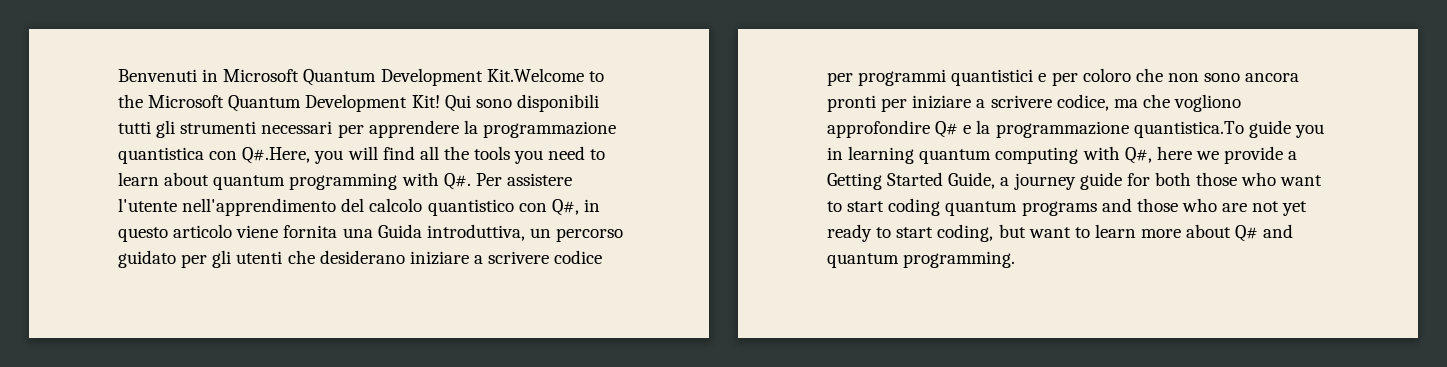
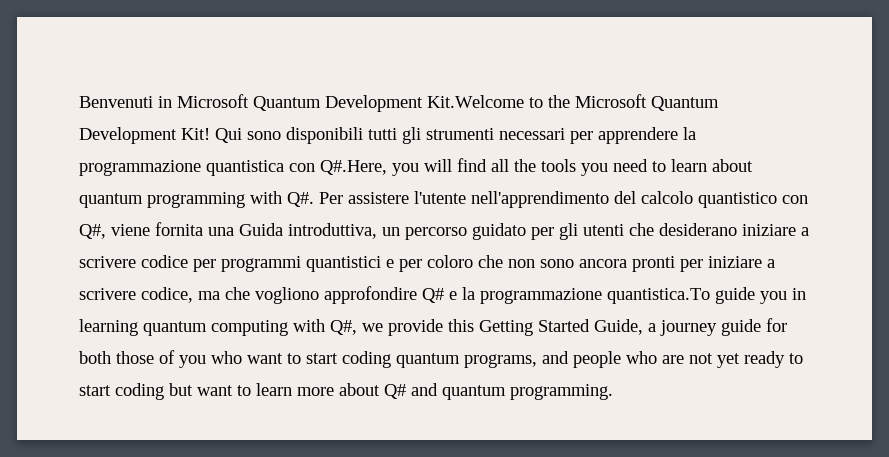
- Qui sono disponibili tutti gli strumenti necessari per apprendere la programmazione quantistica con Q#.Here, you will find all the tools you need to learn about quantum programming with Q#. Per assistere l'utente nell'apprendimento del calcolo quantistico con Q#, in questo articolo viene fornita una Guida introduttiva, un percorso guidato per gli utenti che desiderano iniziare a scrivere codice per programmi quantistici e per coloro che non sono ancora pronti per iniziare a scrivere codice, ma che vogliono approfondire Q# e la programmazione quantistica.To guide you in learning quantum computing with Q#, here we provide a Getting Started Guide, a journey guide for both those who want to start coding quantum programs and those who are not yet ready to start coding, but want to learn more about Q# and quantum programming.
+ Qui sono disponibili tutti gli strumenti necessari per apprendere la programmazione quantistica con Q#.Here, you will find all the tools you need to learn about quantum programming with Q#. Per assistere l'utente nell'apprendimento del calcolo quantistico con Q#, viene fornita una Guida introduttiva, un percorso guidato per gli utenti che desiderano iniziare a scrivere codice per programmi quantistici e per coloro che non sono ancora pronti per iniziare a scrivere codice, ma che vogliono approfondire Q# e la programmazione quantistica.To guide you in learning quantum computing with Q#, we provide this Getting Started Guide, a journey guide for both those of you who want to start coding quantum programs, and people who are not yet ready to start coding but want to learn more about Q# and quantum programming.

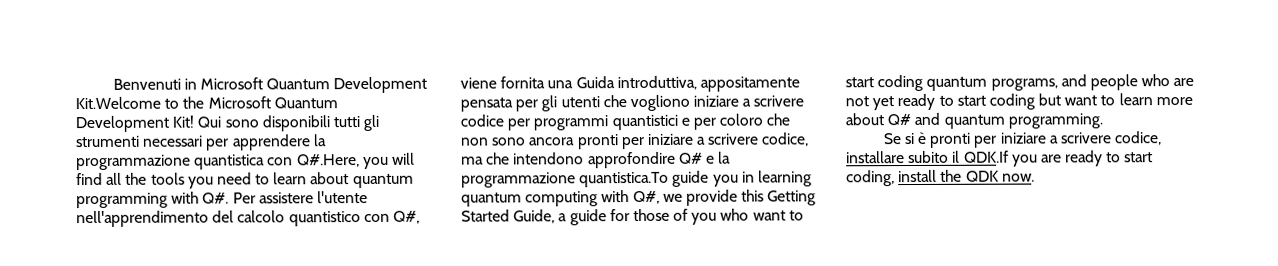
- Qui sono disponibili tutti gli strumenti necessari per apprendere la programmazione quantistica con Q#.Here, you will find all the tools you need to learn about quantum programming with Q#. Per assistere l'utente nell'apprendimento del calcolo quantistico con Q#, viene fornita una Guida introduttiva, un percorso guidato per gli utenti che desiderano iniziare a scrivere codice per programmi quantistici e per coloro che non sono ancora pronti per iniziare a scrivere codice, ma che vogliono approfondire Q# e la programmazione quantistica.To guide you in learning quantum computing with Q#, we provide this Getting Started Guide, a journey guide for both those of you who want to start coding quantum programs, and people who are not yet ready to start coding but want to learn more about Q# and quantum programming.
+ Qui sono disponibili tutti gli strumenti necessari per apprendere la programmazione quantistica con Q#.Here, you will find all the tools you need to learn about quantum programming with Q#. Per assistere l'utente nell'apprendimento del calcolo quantistico con Q#, viene fornita una Guida introduttiva, appositamente pensata per gli utenti che vogliono iniziare a scrivere codice per programmi quantistici e per coloro che non sono ancora pronti per iniziare a scrivere codice, ma che intendono approfondire Q# e la programmazione quantistica.To guide you in learning quantum computing with Q#, we provide this Getting Started Guide, a guide for those of you who want to start coding quantum programs, and people who are not yet ready to start coding but want to learn more about Q# and quantum programming.
+ Se si è pronti per iniziare a scrivere codice, installare subito il QDK.If you are ready to start coding, install the QDK now.

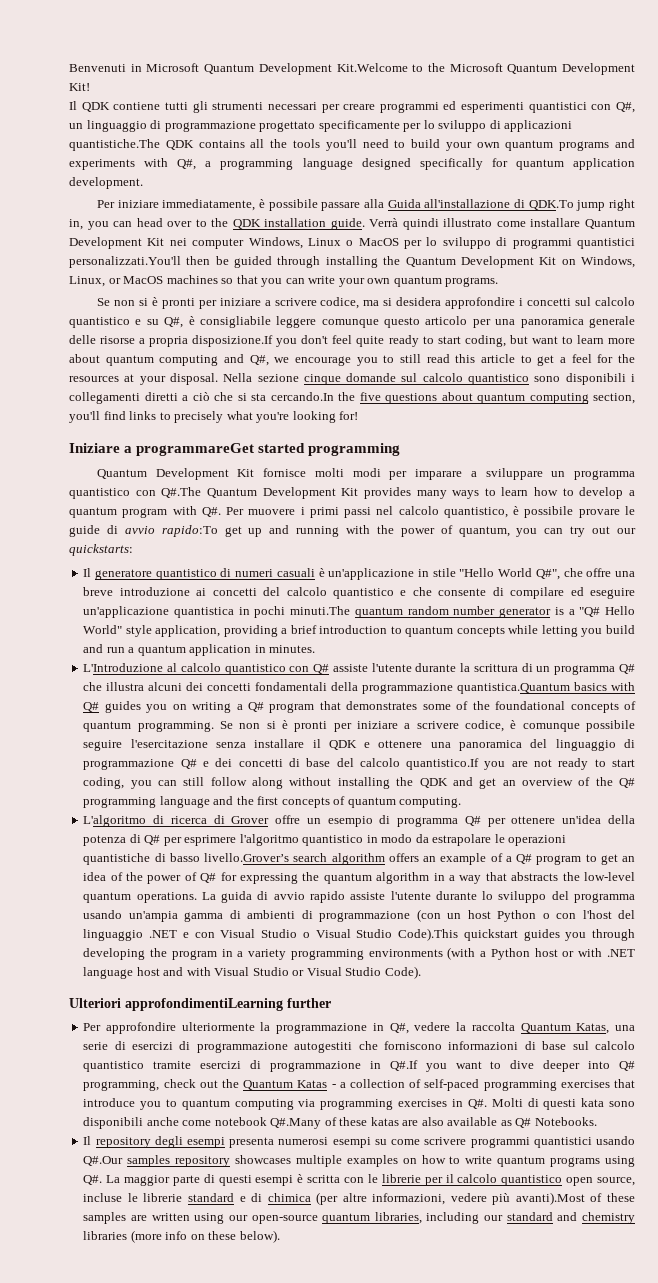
- Benvenuti in Microsoft Quantum Development Kit.Welcome to the Microsoft Quantum Development Kit! Qui sono disponibili tutti gli strumenti necessari per apprendere la programmazione quantistica con Q#.Here, you will find all the tools you need to learn about quantum programming with Q#. Per assistere l'utente nell'apprendimento del calcolo quantistico con Q#, viene fornita una Guida introduttiva, appositamente pensata per gli utenti che vogliono iniziare a scrivere codice per programmi quantistici e per coloro che non sono ancora pronti per iniziare a scrivere codice, ma che intendono approfondire Q# e la programmazione quantistica.To guide you in learning quantum computing with Q#, we provide this Getting Started Guide, a guide for those of you who want to start coding quantum programs, and people who are not yet ready to start coding but want to learn more about Q# and quantum programming.
- Se si è pronti per iniziare a scrivere codice, installare subito il QDK.If you are ready to start coding, install the QDK now.
+ Benvenuti in Microsoft Quantum Development Kit.Welcome to the Microsoft Quantum Development Kit!
+ Il QDK contiene tutti gli strumenti necessari per creare programmi ed esperimenti quantistici con Q#, un linguaggio di programmazione progettato specificamente per lo sviluppo di applicazioni quantistiche.The QDK contains all the tools you'll need to build your own quantum programs and experiments with Q#, a programming language designed specifically for quantum application development.
+ Per iniziare immediatamente, è possibile passare alla Guida all'installazione di QDK.To jump right in, you can head over to the QDK installation guide. Verrà quindi illustrato come installare Quantum Development Kit nei computer Windows, Linux o MacOS per lo sviluppo di programmi quantistici personalizzati.You'll then be guided through installing the Quantum Development Kit on Windows, Linux, or MacOS machines so that you can write your own quantum programs.
+ Se non si è pronti per iniziare a scrivere codice, ma si desidera approfondire i concetti sul calcolo quantistico e su Q#, è consigliabile leggere comunque questo articolo per una panoramica generale delle risorse a propria disposizione.If you don't feel quite ready to start coding, but want to learn more about quantum computing and Q#, we encourage you to still read this article to get a feel for the resources at your disposal. Nella sezione cinque domande sul calcolo quantistico sono disponibili i collegamenti diretti a ciò che si sta cercando.In the five questions about quantum computing section, you'll find links to precisely what you're looking for!
+ Iniziare a programmareGet started programming
+ Quantum Development Kit fornisce molti modi per imparare a sviluppare un programma quantistico con Q#.The Quantum Development Kit provides many ways to learn how to develop a quantum program with Q#. Per muovere i primi passi nel calcolo quantistico, è possibile provare le guide di avvio rapido:To get up and running with the power of quantum, you can try out our quickstarts:
+ Il generatore quantistico di numeri casuali è un'applicazione in stile "Hello World Q#", che offre una breve introduzione ai concetti del calcolo quantistico e che consente di compilare ed eseguire un'applicazione quantistica in pochi minuti.The quantum random number generator is a "Q# Hello World" style application, providing a brief introduction to quantum concepts while letting you build and run a quantum application in minutes.
+ L'Introduzione al calcolo quantistico con Q# assiste l'utente durante la scrittura di un programma Q# che illustra alcuni dei concetti fondamentali della programmazione quantistica.Quantum basics with Q# guides you on writing a Q# program that demonstrates some of the foundational concepts of quantum programming. Se non si è pronti per iniziare a scrivere codice, è comunque possibile seguire l'esercitazione senza installare il QDK e ottenere una panoramica del linguaggio di programmazione Q# e dei concetti di base del calcolo quantistico.If you are not ready to start coding, you can still follow along without installing the QDK and get an overview of the Q# programming language and the first concepts of quantum computing.
+ L'algoritmo di ricerca di Grover offre un esempio di programma Q# per ottenere un'idea della potenza di Q# per esprimere l'algoritmo quantistico in modo da estrapolare le operazioni quantistiche di basso livello.Grover’s search algorithm offers an example of a Q# program to get an idea of the power of Q# for expressing the quantum algorithm in a way that abstracts the low-level quantum operations. La guida di avvio rapido assiste l'utente durante lo sviluppo del programma usando un'ampia gamma di ambienti di programmazione (con un host Python o con l'host del linguaggio .NET e con Visual Studio o Visual Studio Code).This quickstart guides you through developing the program in a variety programming environments (with a Python host or with .NET language host and with Visual Studio or Visual Studio Code).
+ Ulteriori approfondimentiLearning further
+ Per approfondire ulteriormente la programmazione in Q#, vedere la raccolta Quantum Katas, una serie di esercizi di programmazione autogestiti che forniscono informazioni di base sul calcolo quantistico tramite esercizi di programmazione in Q#.If you want to dive deeper into Q# programming, check out the Quantum Katas - a collection of self-paced programming exercises that introduce you to quantum computing via programming exercises in Q#. Molti di questi kata sono disponibili anche come notebook Q#.Many of these katas are also available as Q# Notebooks.
+ Il repository degli esempi presenta numerosi esempi su come scrivere programmi quantistici usando Q#.Our samples repository showcases multiple examples on how to write quantum programs using Q#. La maggior parte di questi esempi è scritta con le librerie per il calcolo quantistico open source, incluse le librerie standard e di chimica (per altre informazioni, vedere più avanti).Most of these samples are written using our open-source quantum libraries, including our standard and chemistry libraries (more info on these below).

